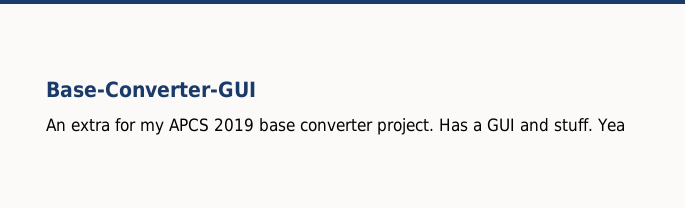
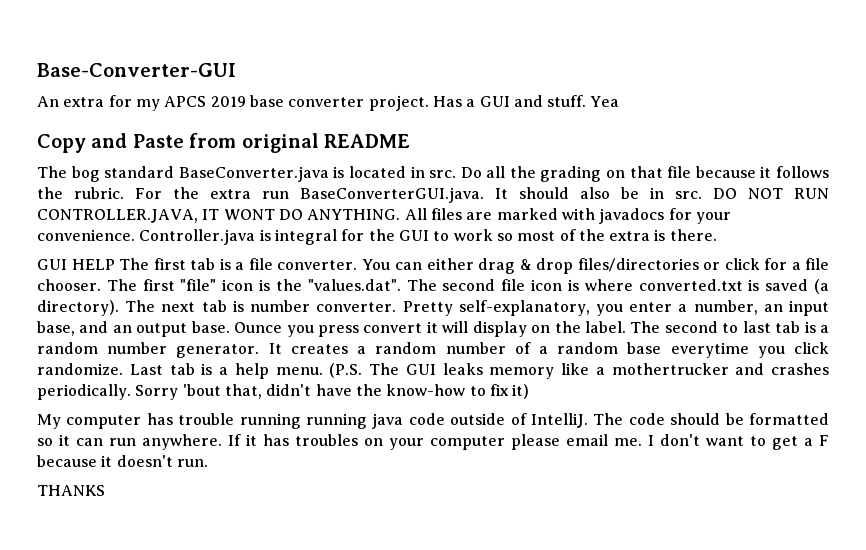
+ Copy and Paste from original README
+ The bog standard BaseConverter.java is located in src. Do all the grading on that file because it follows the rubric. For the extra run BaseConverterGUI.java. It should also be in src. DO NOT RUN CONTROLLER.JAVA, IT WONT DO ANYTHING. All files are marked with javadocs for your convenience. Controller.java is integral for the GUI to work so most of the extra is there.
+ GUI HELP The first tab is a file converter. You can either drag & drop files/directories or click for a file chooser. The first "file" icon is the "values.dat". The second file icon is where converted.txt is saved (a directory). The next tab is number converter. Pretty self-explanatory, you enter a number, an input base, and an output base. Ounce you press convert it will display on the label. The second to last tab is a random number generator. It creates a random number of a random base everytime you click randomize. Last tab is a help menu. (P.S. The GUI leaks memory like a mothertrucker and crashes periodically. Sorry 'bout that, didn't have the know-how to fix it)
+ My computer has trouble running running java code outside of IntelliJ. The code should be formatted so it can run anywhere. If it has troubles on your computer please email me. I don't want to get a F because it doesn't run.
+ THANKS

